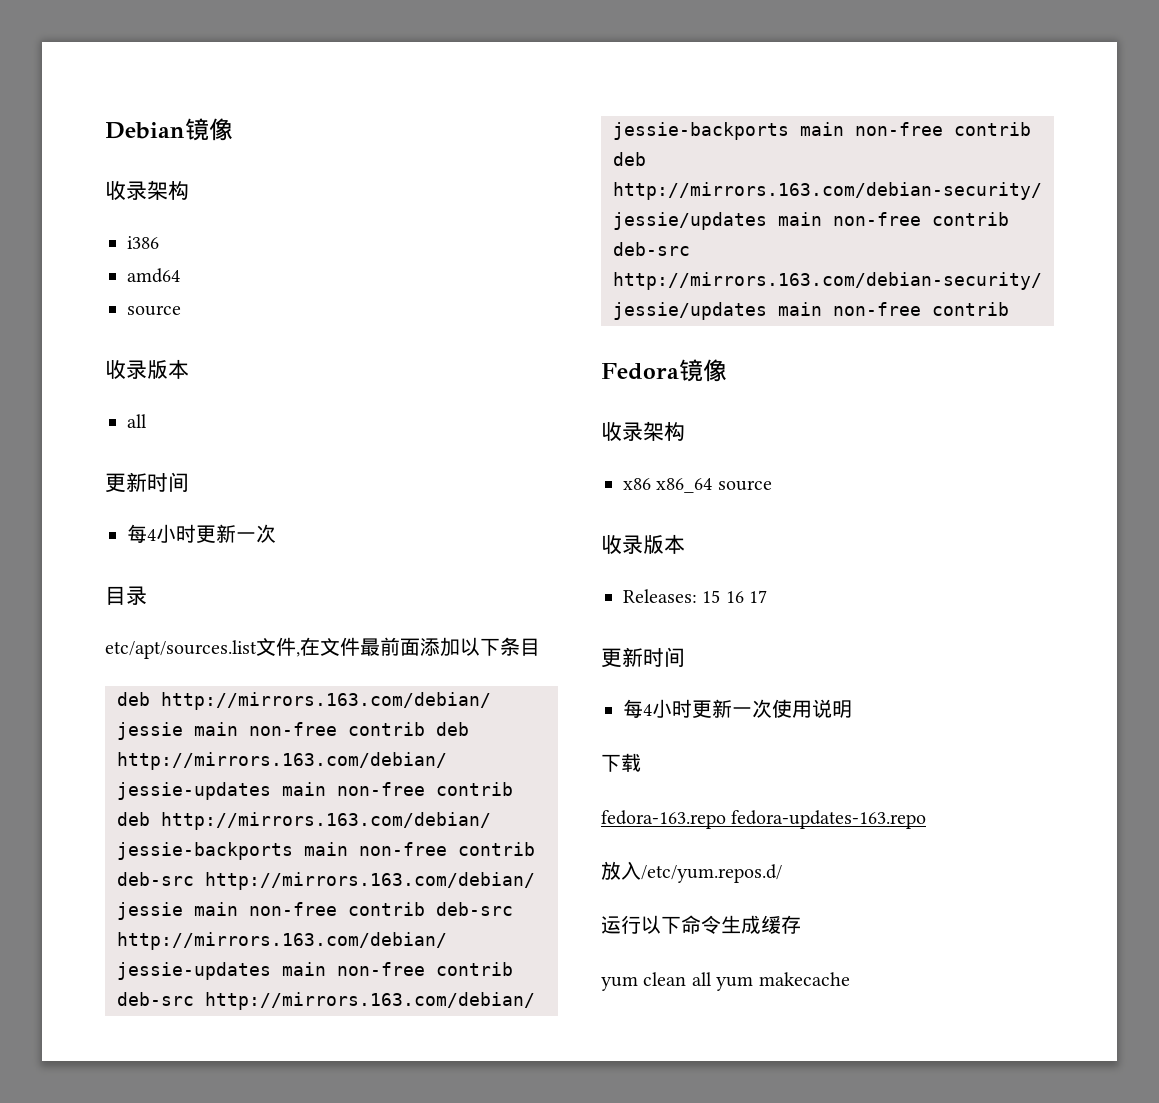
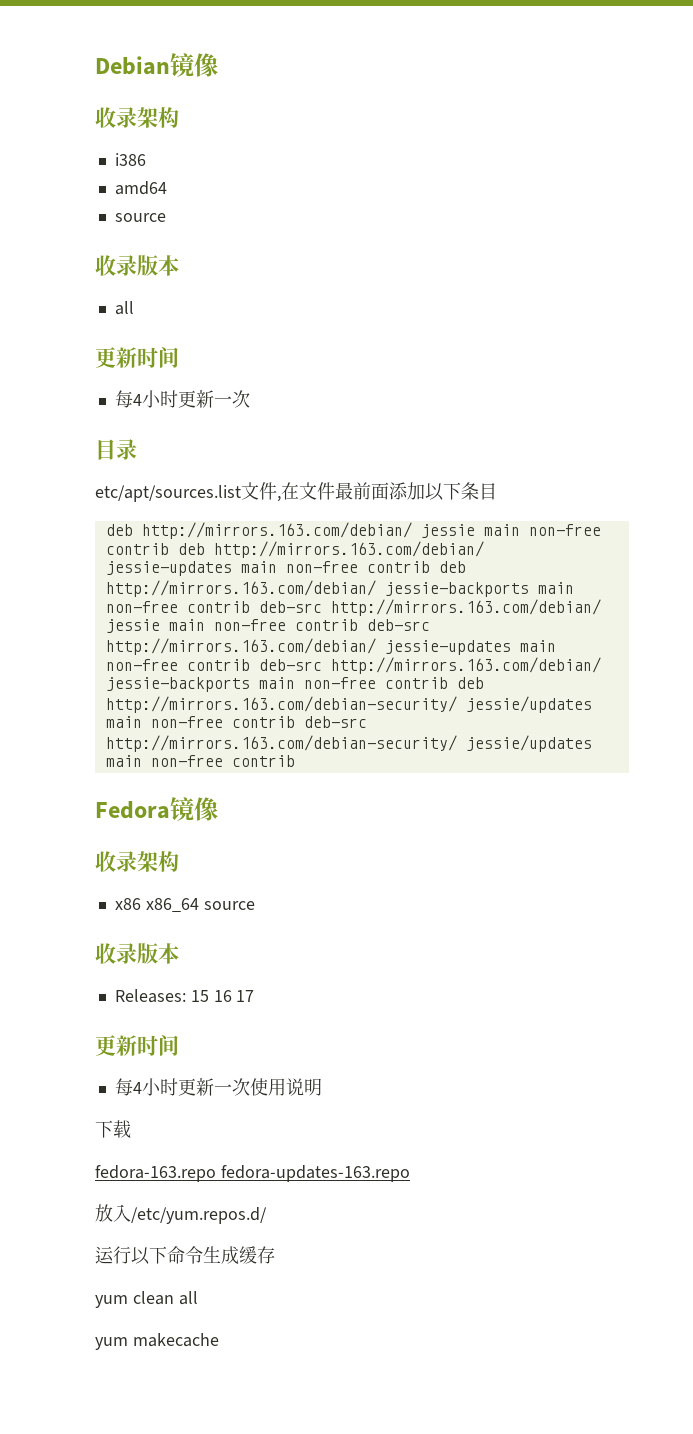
- yum clean all yum makecache
+ yum clean all
+ yum makecache

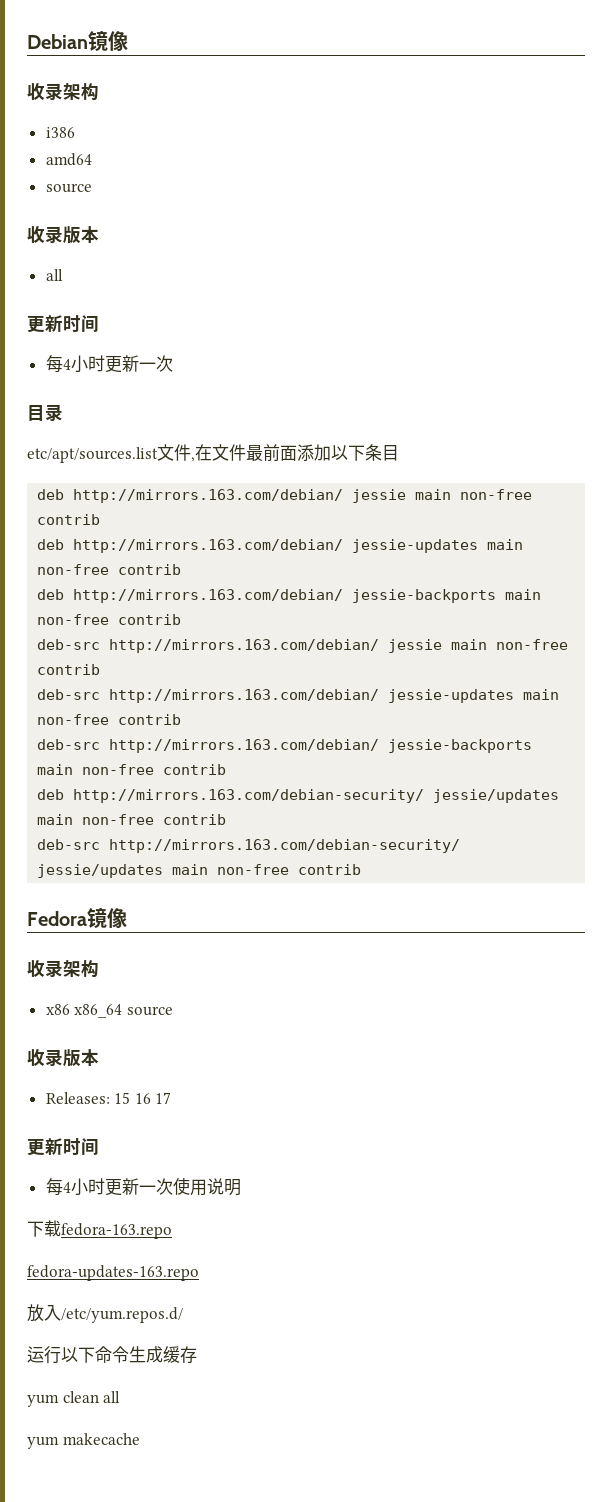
- deb http://mirrors.163.com/debian/ jessie main non-free contrib deb http://mirrors.163.com/debian/ jessie-updates main non-free contrib deb http://mirrors.163.com/debian/ jessie-backports main non-free contrib deb-src http://mirrors.163.com/debian/ jessie main non-free contrib deb-src http://mirrors.163.com/debian/ jessie-updates main non-free contrib deb-src http://mirrors.163.com/debian/ jessie-backports main non-free contrib deb http://mirrors.163.com/debian-security/ jessie/updates main non-free contrib deb-src http://mirrors.163.com/debian-security/ jessie/updates main non-free contrib
+ deb http://mirrors.163.com/debian/ jessie main non-free contrib
+ deb http://mirrors.163.com/debian/ jessie-updates main non-free contrib
+ deb http://mirrors.163.com/debian/ jessie-backports main non-free contrib
+ deb-src http://mirrors.163.com/debian/ jessie main non-free contrib
+ deb-src http://mirrors.163.com/debian/ jessie-updates main non-free contrib
+ deb-src http://mirrors.163.com/debian/ jessie-backports main non-free contrib
+ deb http://mirrors.163.com/debian-security/ jessie/updates main non-free contrib
+ deb-src http://mirrors.163.com/debian-security/ jessie/updates main non-free contrib
- 下载
- fedora-163.repo fedora-updates-163.repo
+ 下载fedora-163.repo
+ fedora-updates-163.repo

